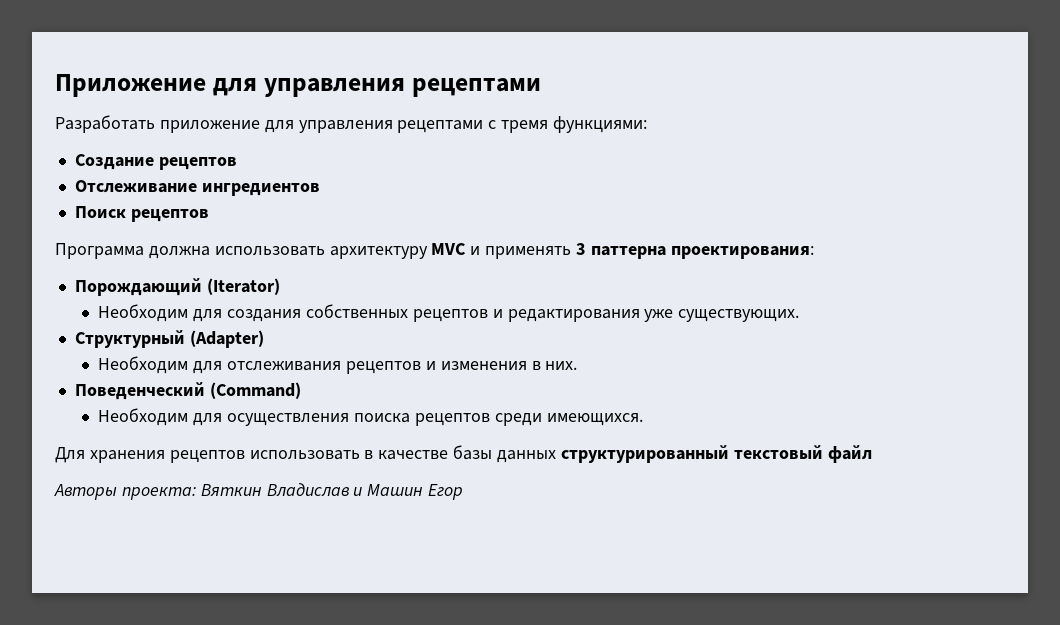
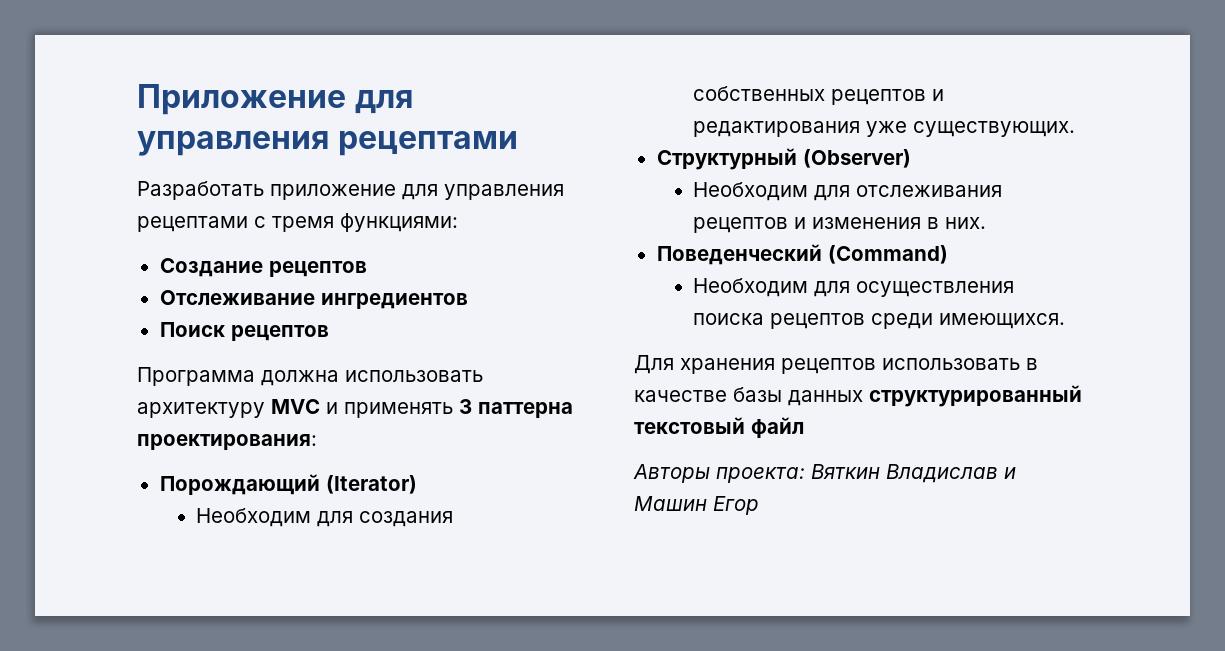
- Структурный (Adapter)
+ Структурный (Observer)

